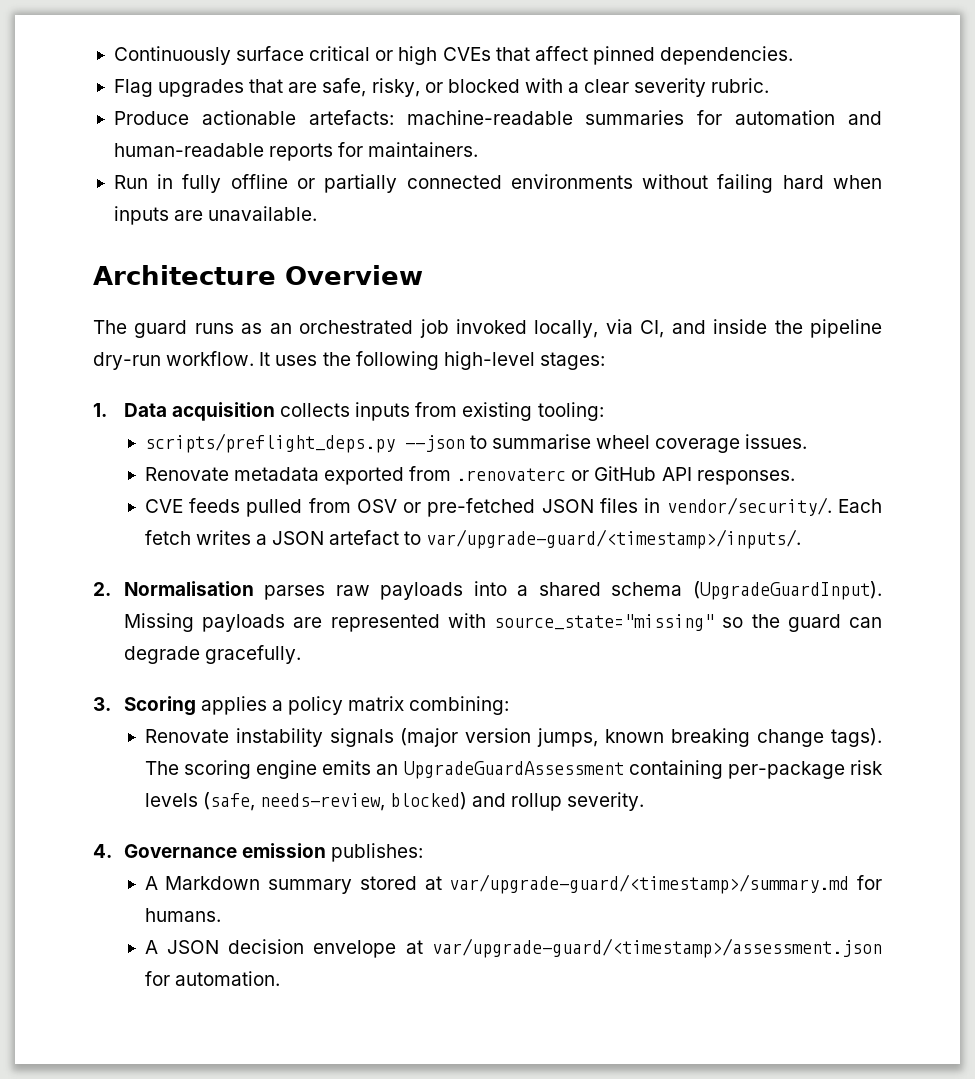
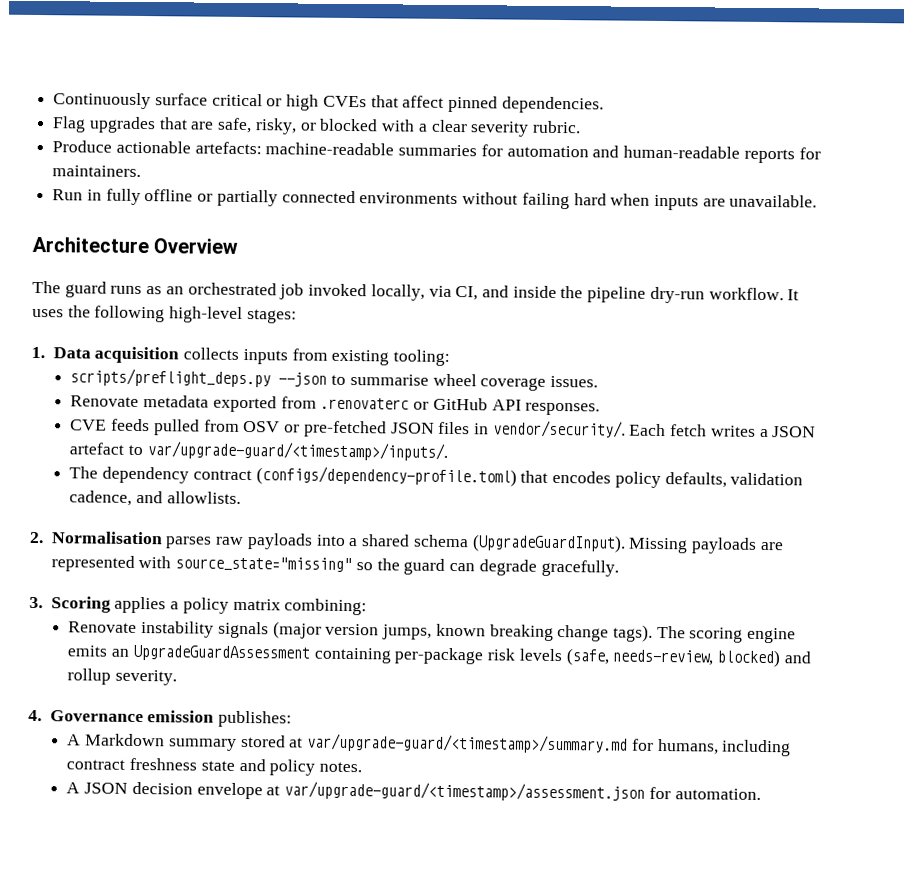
+ The dependency contract (configs/dependency-profile.toml) that encodes policy defaults, validation cadence, and allowlists.
- A Markdown summary stored at var/upgrade-guard/<timestamp>/summary.md for humans.
+ A Markdown summary stored at var/upgrade-guard/<timestamp>/summary.md for humans, including contract freshness state and policy notes.

